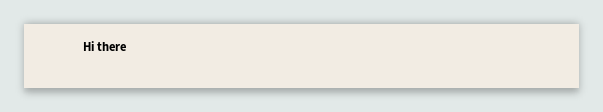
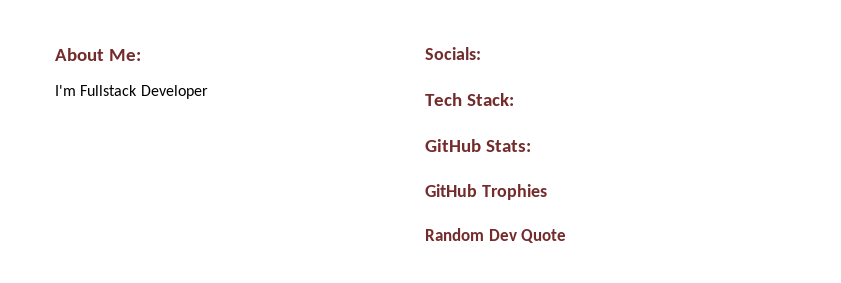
- Hi there
+ About Me:
+ I'm Fullstack Developer
+ Socials:
+ Tech Stack:
+ GitHub Stats:
+ GitHub Trophies
+ Random Dev Quote

